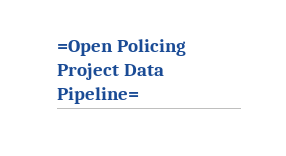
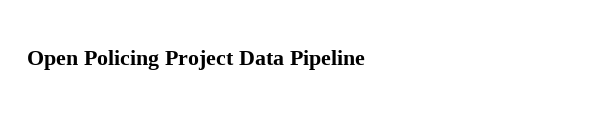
- =Open Policing Project Data Pipeline=
+ Open Policing Project Data Pipeline

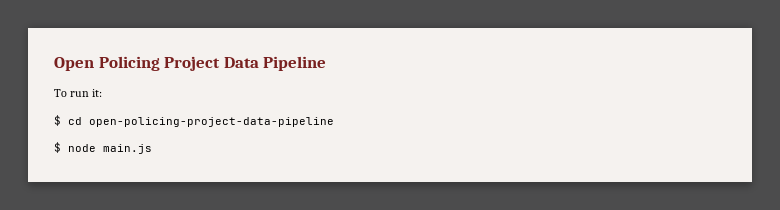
+ To run it:
+ $ cd open-policing-project-data-pipeline
+ $ node main.js

